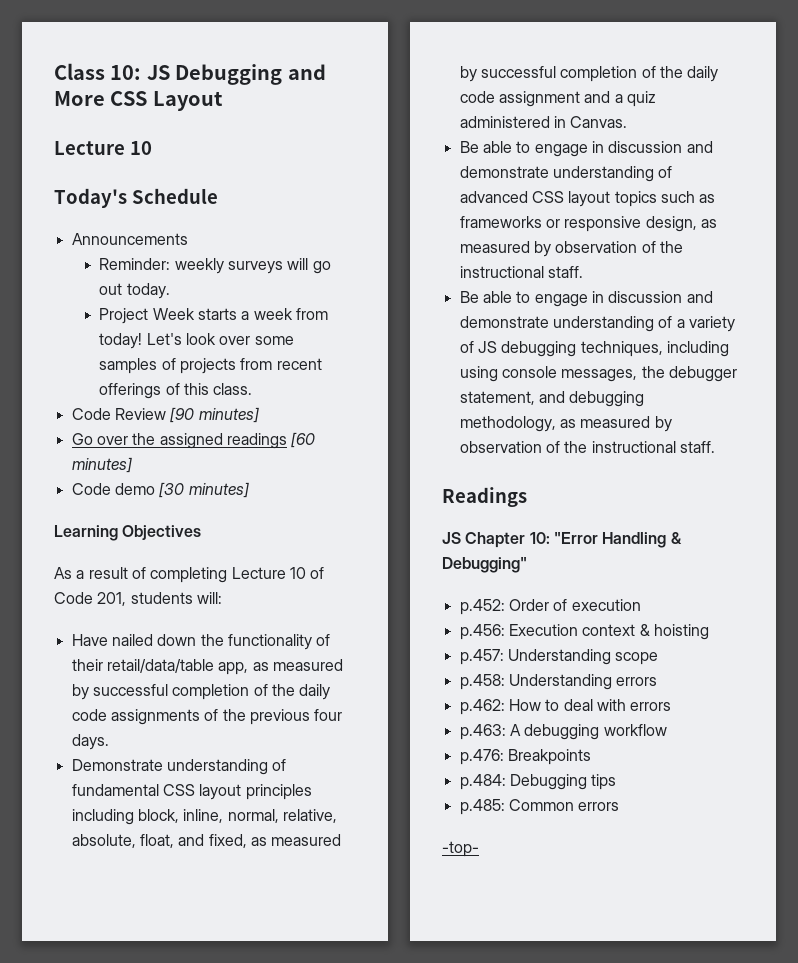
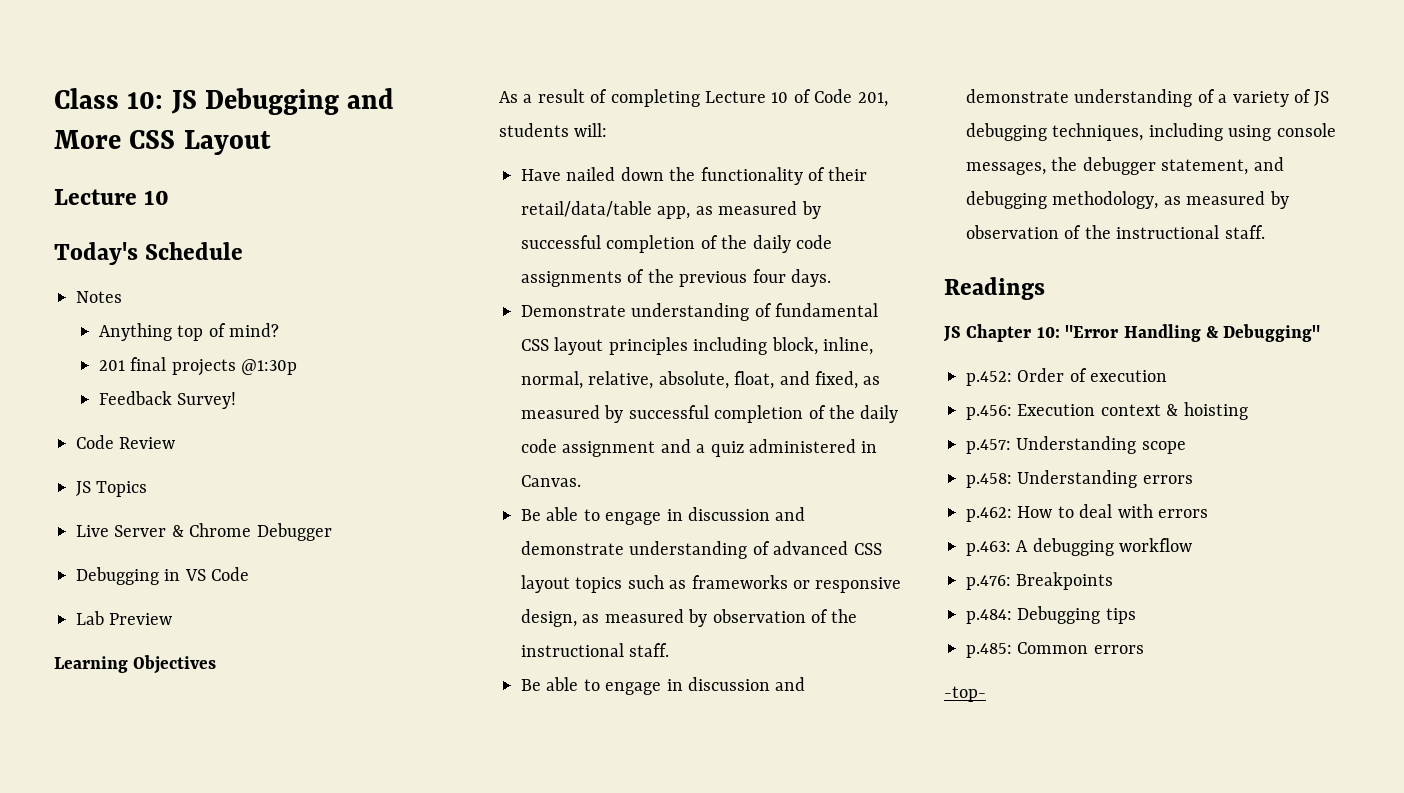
- Announcements
- Reminder: weekly surveys will go out today.
- Project Week starts a week from today! Let's look over some samples of projects from recent offerings of this class.
- Code Review [90 minutes]
- Go over the assigned readings [60 minutes]
- Code demo [30 minutes]
+ Notes
+ Anything top of mind?
+ 201 final projects @1:30p
+ Feedback Survey!
+ Code Review
+ JS Topics
+ Live Server & Chrome Debugger
+ Debugging in VS Code
+ Lab Preview

